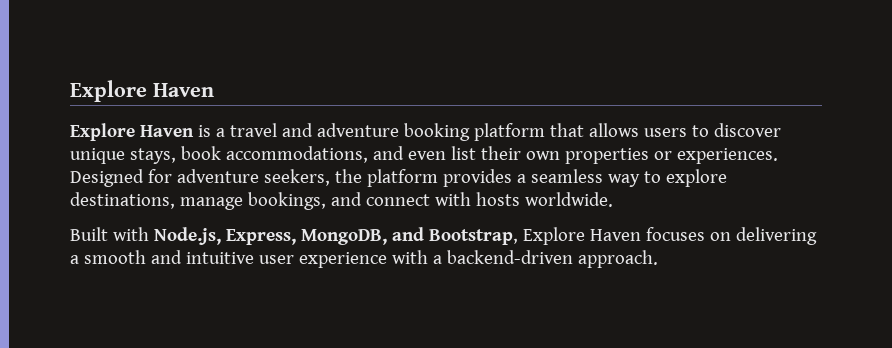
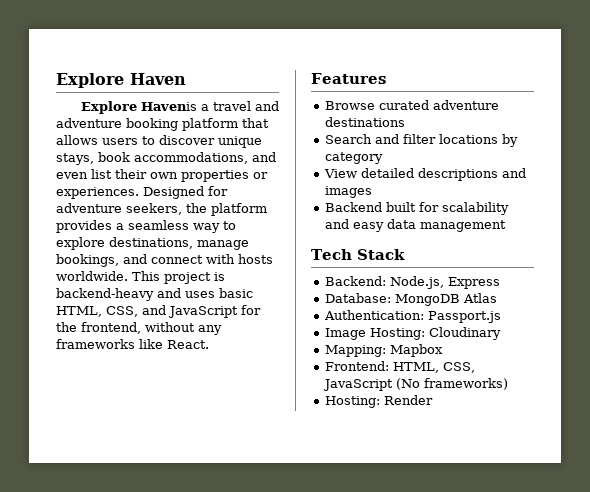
- Explore Haven is a travel and adventure booking platform that allows users to discover unique stays, book accommodations, and even list their own properties or experiences.
+ Explore Havenis a travel and adventure booking platform that allows users to discover unique stays, book accommodations, and even list their own properties or experiences.
- Designed for adventure seekers, the platform provides a seamless way to explore destinations, manage bookings, and connect with hosts worldwide.
- Built with Node.js, Express, MongoDB, and Bootstrap, Explore Haven focuses on delivering a smooth and intuitive user experience with a backend-driven approach.
+ Designed for adventure seekers, the platform provides a seamless way to explore destinations, manage bookings, and connect with hosts worldwide. This project is backend-heavy and uses basic HTML, CSS, and JavaScript for the frontend, without any frameworks like React.
+ Features
+ Browse curated adventure destinations
+ Search and filter locations by category
+ View detailed descriptions and images
+ Backend built for scalability and easy data management
+ Tech Stack
+ Backend: Node.js, Express
+ Database: MongoDB Atlas
+ Authentication: Passport.js
+ Image Hosting: Cloudinary
+ Mapping: Mapbox
+ Frontend: HTML, CSS, JavaScript (No frameworks)
+ Hosting: Render

